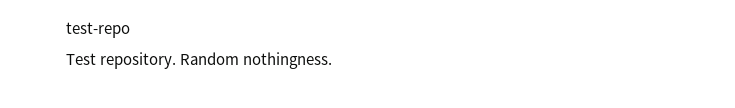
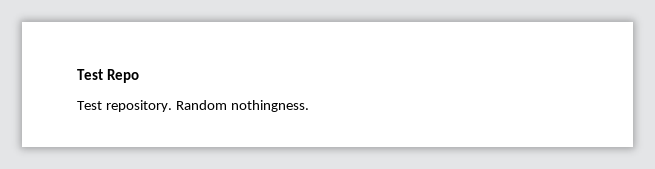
- test-repo
+ Test Repo

